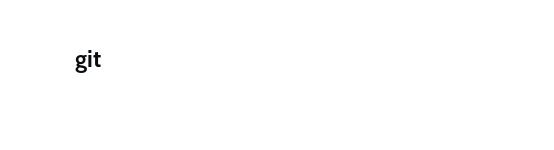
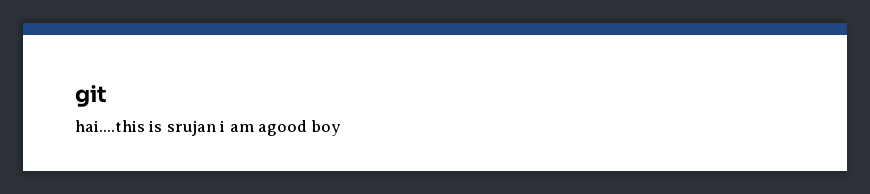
+ hai....this is srujan i am agood boy

